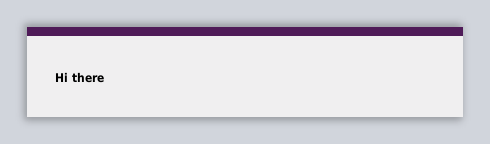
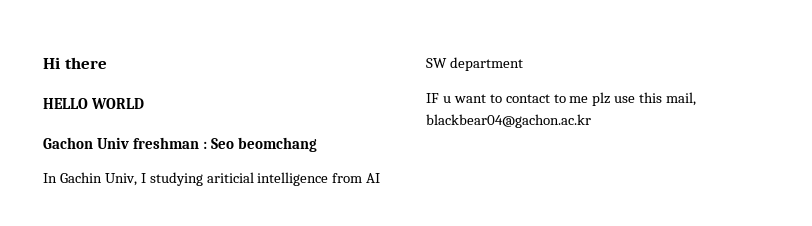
+ HELLO WORLD
+ Gachon Univ freshman : Seo beomchang
+ In Gachin Univ, I studying ariticial intelligence from AI SW department
+ IF u want to contact to me plz use this mail, blackbear04@gachon.ac.kr

